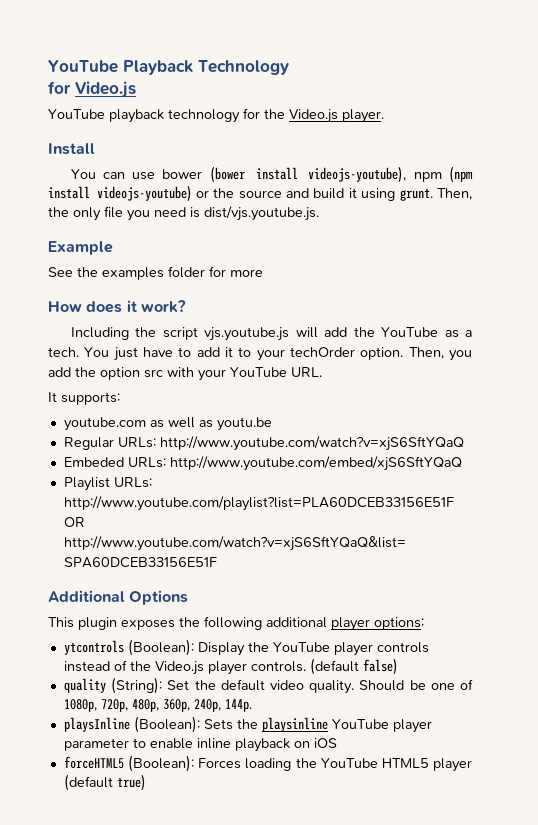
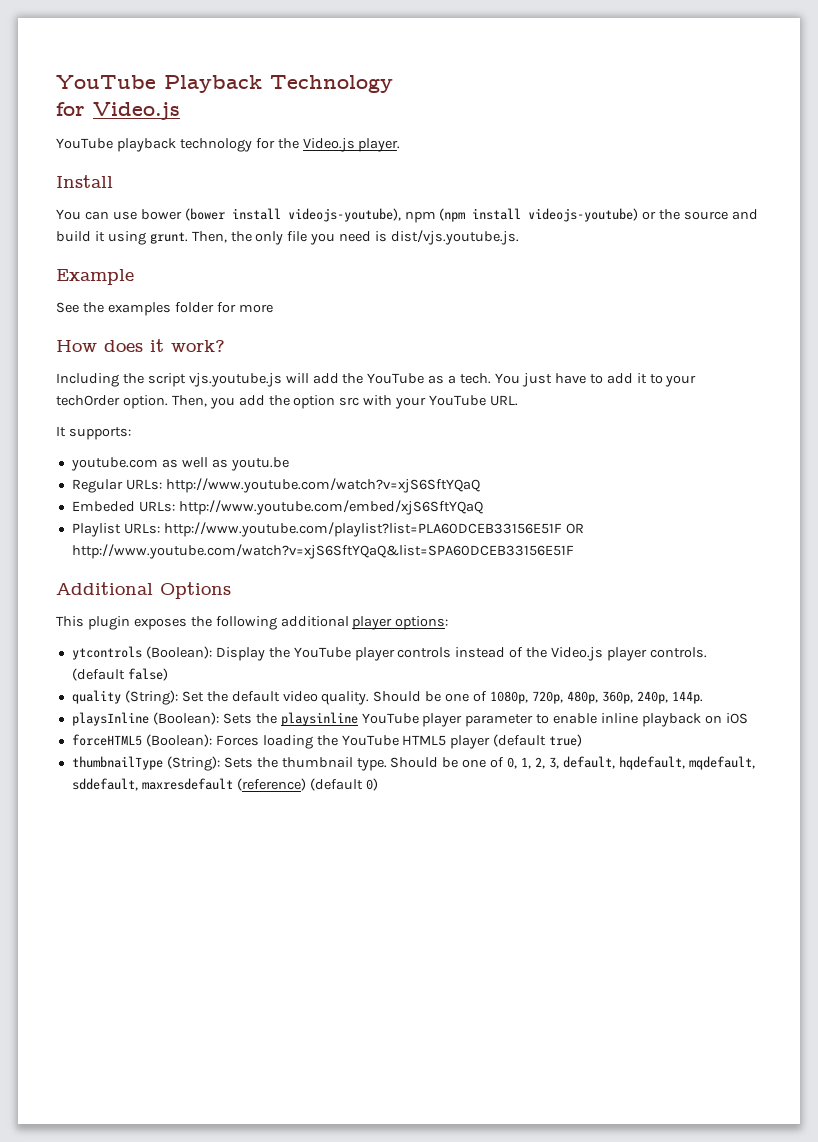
+ thumbnailType (String): Sets the thumbnail type. Should be one of 0, 1, 2, 3, default, hqdefault, mqdefault, sddefault, maxresdefault (reference) (default 0)

